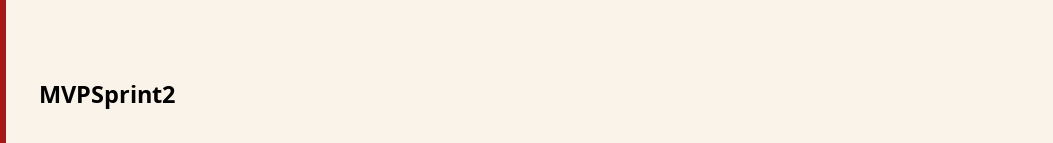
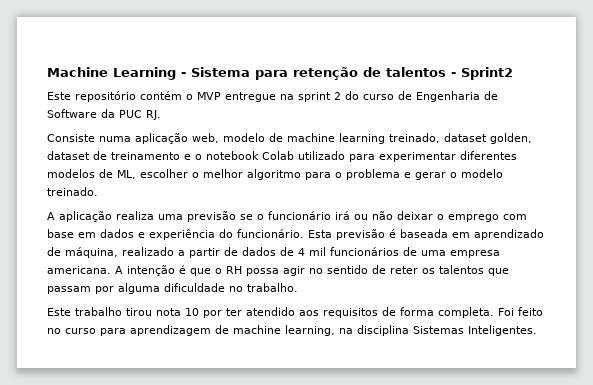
- MVPSprint2
+ Machine Learning - Sistema para retenção de talentos - Sprint2
+ Este repositório contém o MVP entregue na sprint 2 do curso de Engenharia de Software da PUC RJ.
+ Consiste numa aplicação web, modelo de machine learning treinado, dataset golden, dataset de treinamento e o notebook Colab utilizado para experimentar diferentes modelos de ML, escolher o melhor algoritmo para o problema e gerar o modelo treinado.
+ A aplicação realiza uma previsão se o funcionário irá ou não deixar o emprego com base em dados e experiência do funcionário. Esta previsão é baseada em aprendizado de máquina, realizado a partir de dados de 4 mil funcionários de uma empresa americana. A intenção é que o RH possa agir no sentido de reter os talentos que passam por alguma dificuldade no trabalho.
+ Este trabalho tirou nota 10 por ter atendido aos requisitos de forma completa. Foi feito no curso para aprendizagem de machine learning, na disciplina Sistemas Inteligentes.

